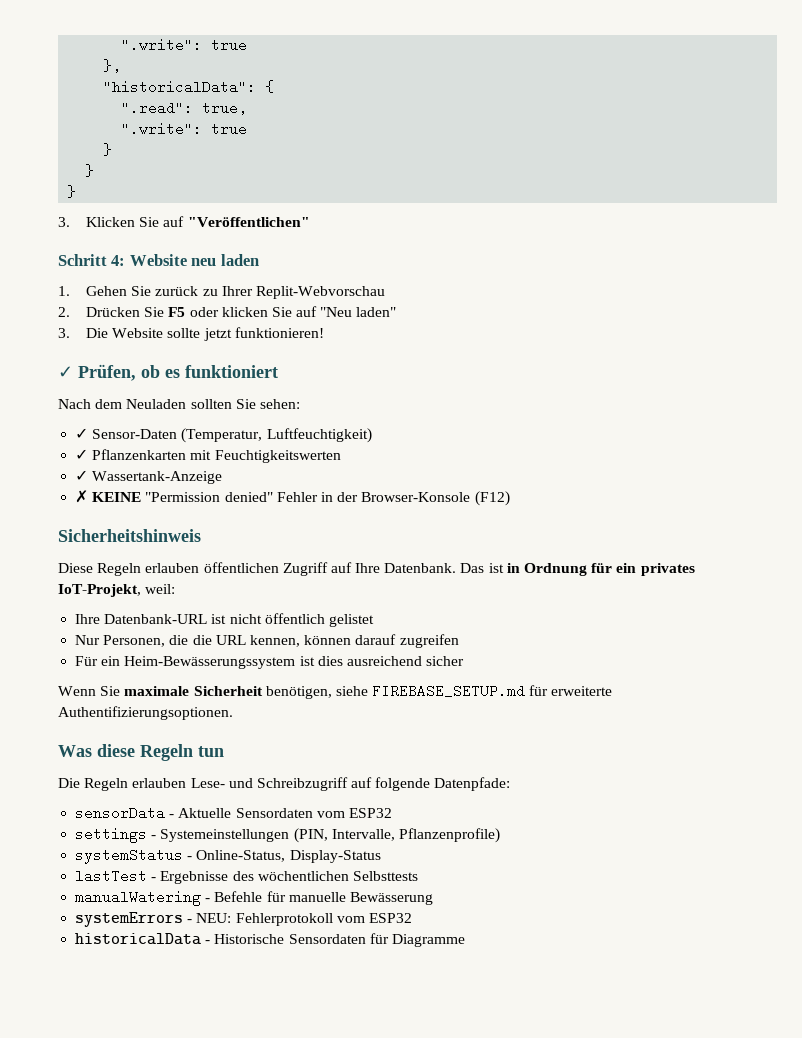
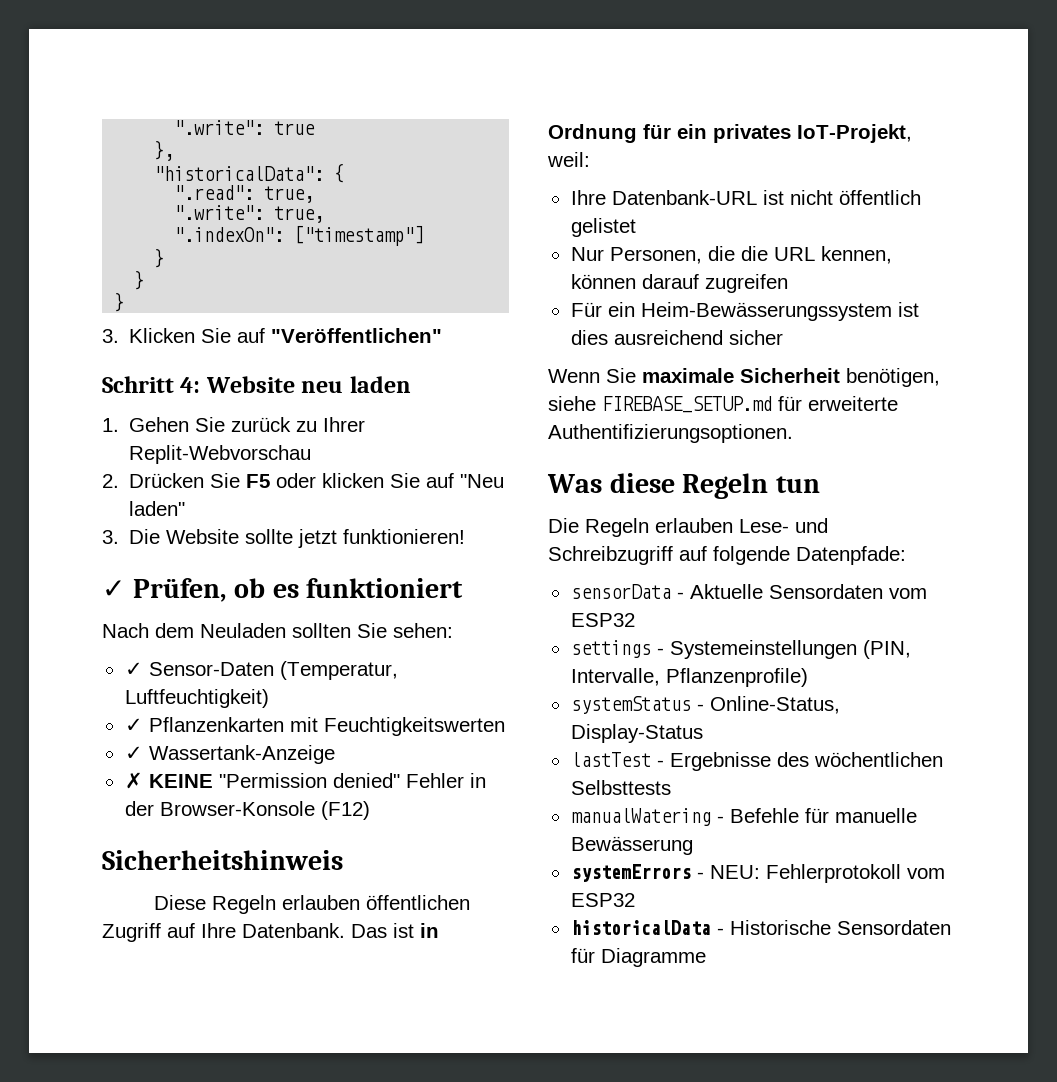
  ".read": true,
- ".write": true
+ ".write": true,
+ ".indexOn": ["timestamp"]

